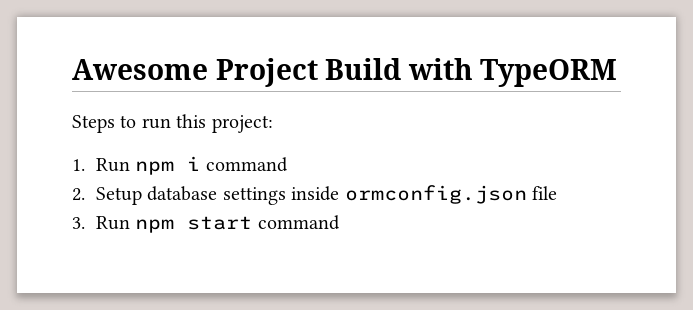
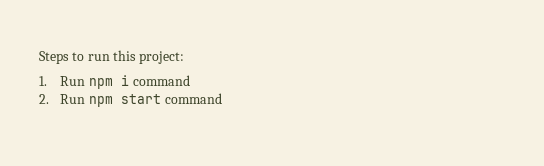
- Awesome Project Build with TypeORM
- 2. Setup database settings inside ormconfig.json file
- 3. Run npm start command
+ 2. Run npm start command

